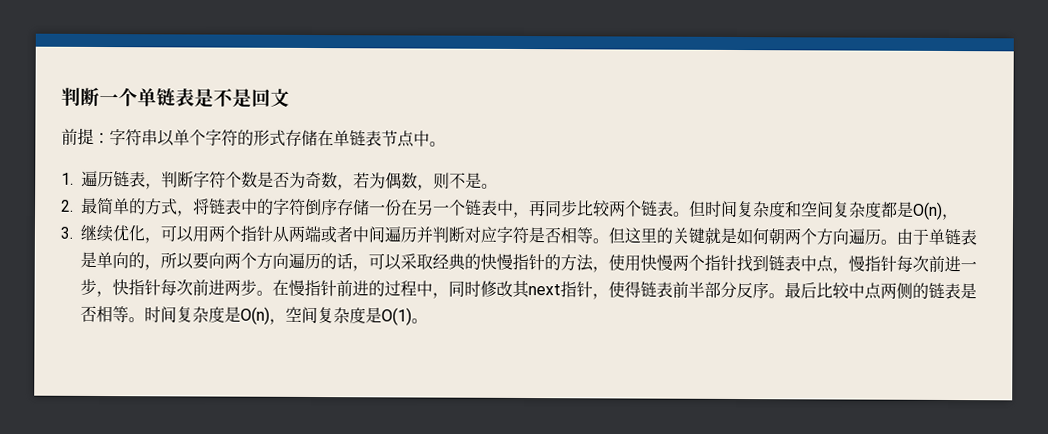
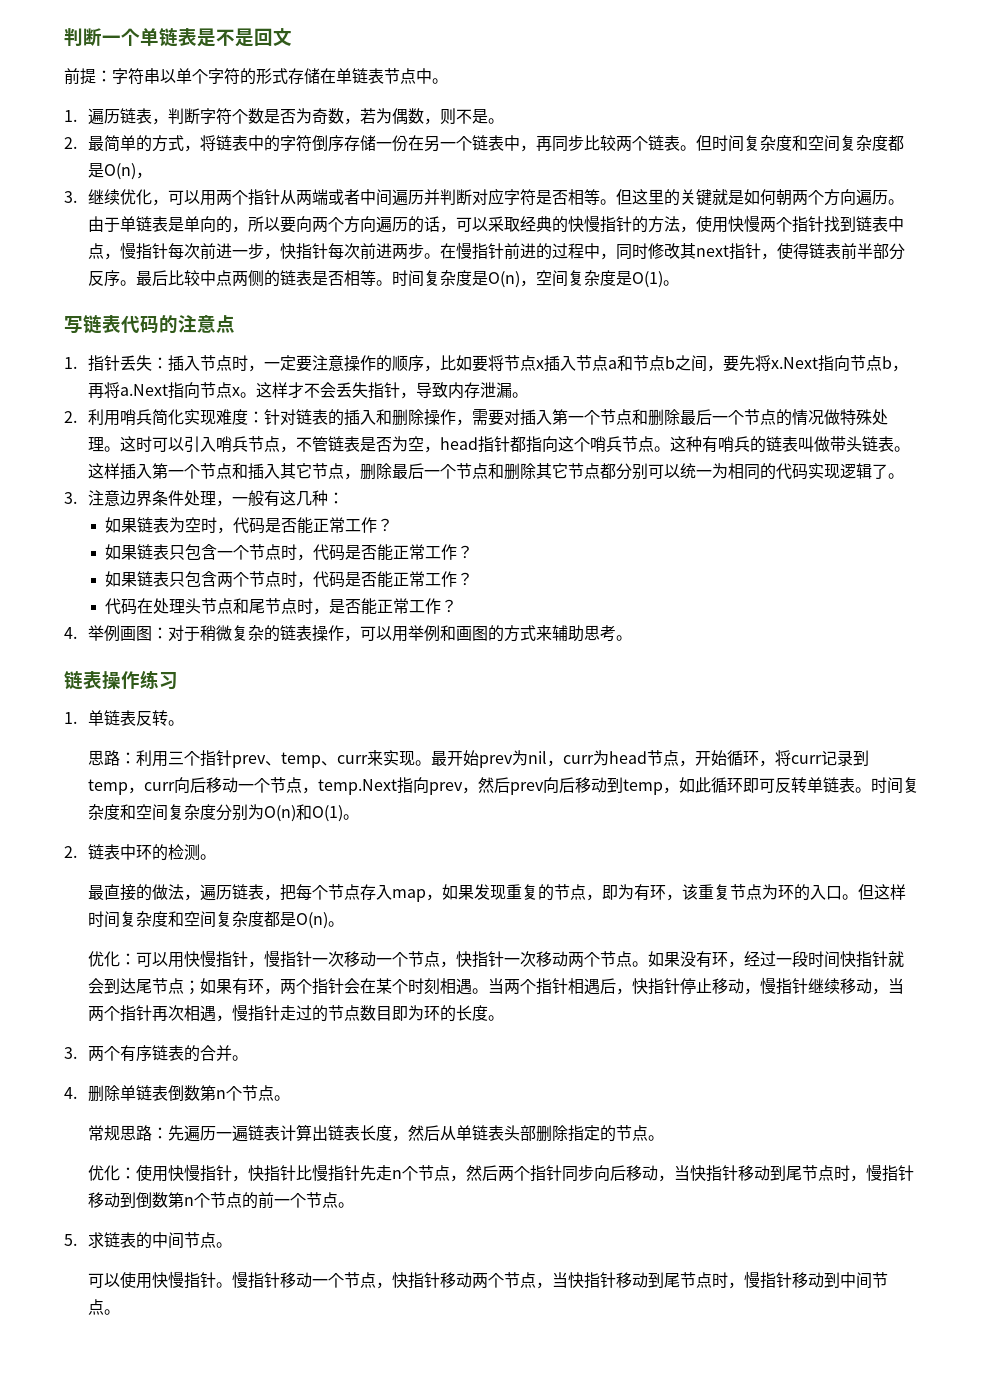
+ 写链表代码的注意点
+ 1.指针丢失：插入节点时，一定要注意操作的顺序，比如要将节点x插入节点a和节点b之间，要先将x.Next指向节点b，再将a.Next指向节点x。这样才不会丢失指针，导致内存泄漏。
+ 2.利用哨兵简化实现难度：针对链表的插入和删除操作，需要对插入第一个节点和删除最后一个节点的情况做特殊处理。这时可以引入哨兵节点，不管链表是否为空，head指针都指向这个哨兵节点。这种有哨兵的链表叫做带头链表。这样插入第一个节点和插入其它节点，删除最后一个节点和删除其它节点都分别可以统一为相同的代码实现逻辑了。
+ 3.注意边界条件处理，一般有这几种：
+ 如果链表为空时，代码是否能正常工作？
+ 如果链表只包含一个节点时，代码是否能正常工作？
+ 如果链表只包含两个节点时，代码是否能正常工作？
+ 代码在处理头节点和尾节点时，是否能正常工作？
+ 4.举例画图：对于稍微复杂的链表操作，可以用举例和画图的方式来辅助思考。
+ 链表操作练习
+ 1.单链表反转。
+ 思路：利用三个指针prev、temp、curr来实现。最开始prev为nil，curr为head节点，开始循环，将curr记录到temp，curr向后移动一个节点，temp.Next指向prev，然后prev向后移动到temp，如此循环即可反转单链表。时间复杂度和空间复杂度分别为O(n)和O(1)。
+ 2.链表中环的检测。
+ 最直接的做法，遍历链表，把每个节点存入map，如果发现重复的节点，即为有环，该重复节点为环的入口。但这样时间复杂度和空间复杂度都是O(n)。
+ 优化：可以用快慢指针，慢指针一次移动一个节点，快指针一次移动两个节点。如果没有环，经过一段时间快指针就会到达尾节点；如果有环，两个指针会在某个时刻相遇。当两个指针相遇后，快指针停止移动，慢指针继续移动，当两个指针再次相遇，慢指针走过的节点数目即为环的长度。
+ 3.两个有序链表的合并。
+ 4.删除单链表倒数第n个节点。
+ 常规思路：先遍历一遍链表计算出链表长度，然后从单链表头部删除指定的节点。
+ 优化：使用快慢指针，快指针比慢指针先走n个节点，然后两个指针同步向后移动，当快指针移动到尾节点时，慢指针移动到倒数第n个节点的前一个节点。
+ 5.求链表的中间节点。
+ 可以使用快慢指针。慢指针移动一个节点，快指针移动两个节点，当快指针移动到尾节点时，慢指针移动到中间节点。

